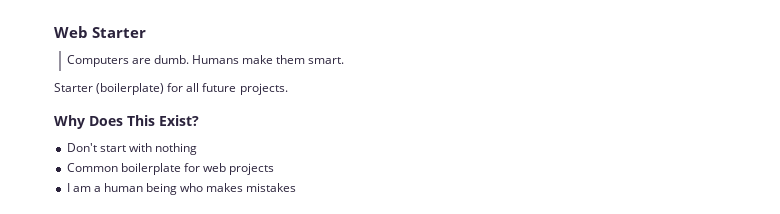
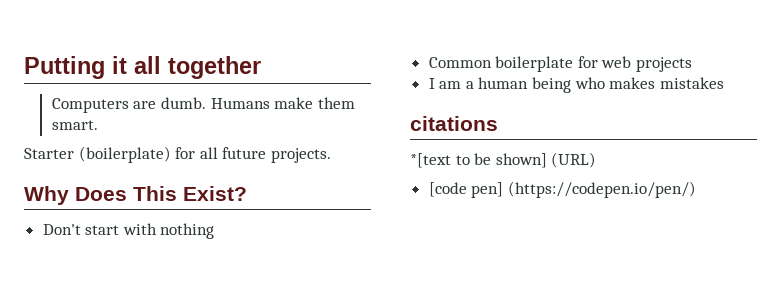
- Web Starter
+ Putting it all together
+ citations
+ *[text to be shown] (URL)
+ [code pen] (https://codepen.io/pen/)

